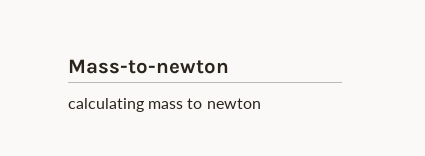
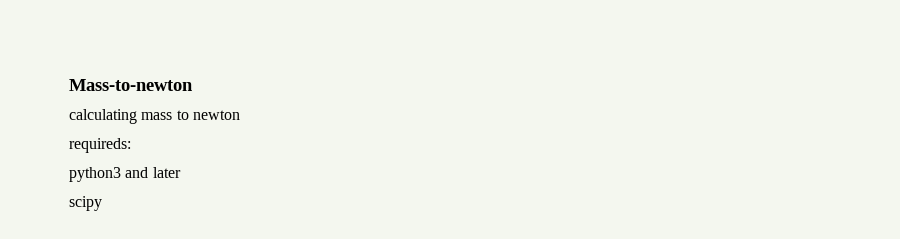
+ requireds:
+ python3 and later
+ scipy

